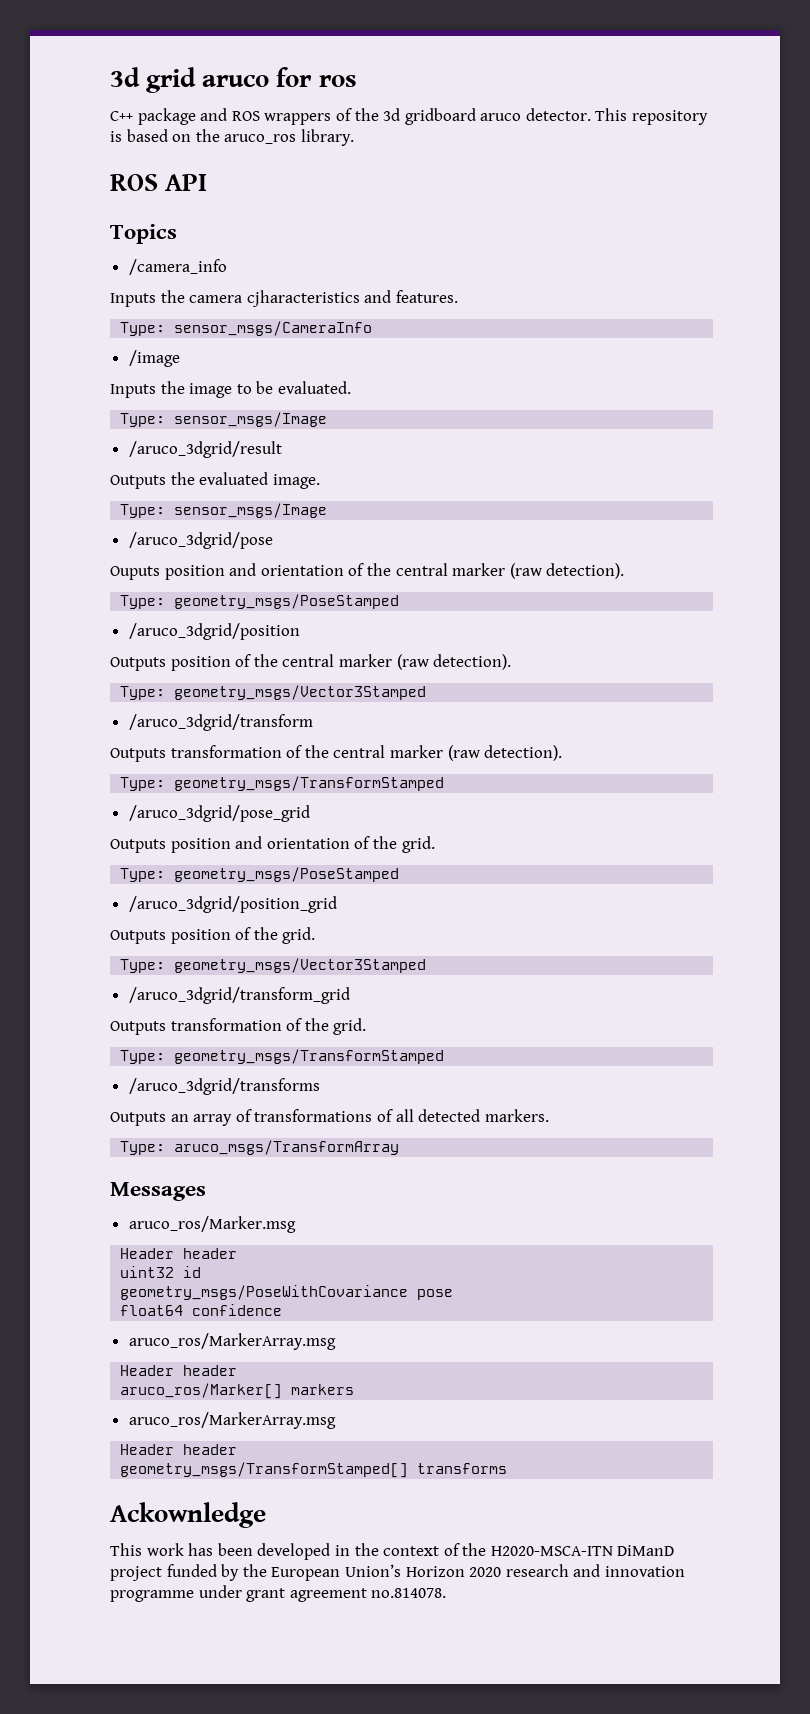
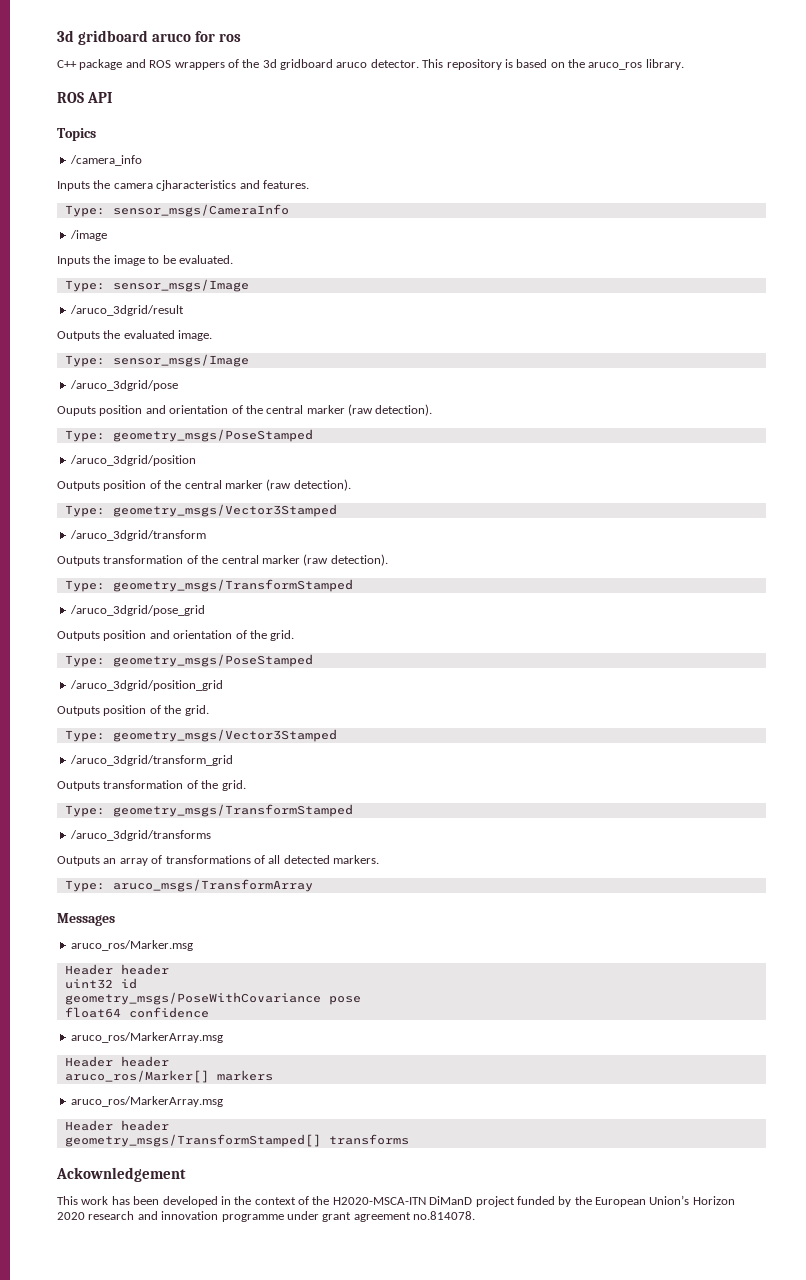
- 3d grid aruco for ros
+ 3d gridboard aruco for ros
- Ackownledge
+ Ackownledgement

